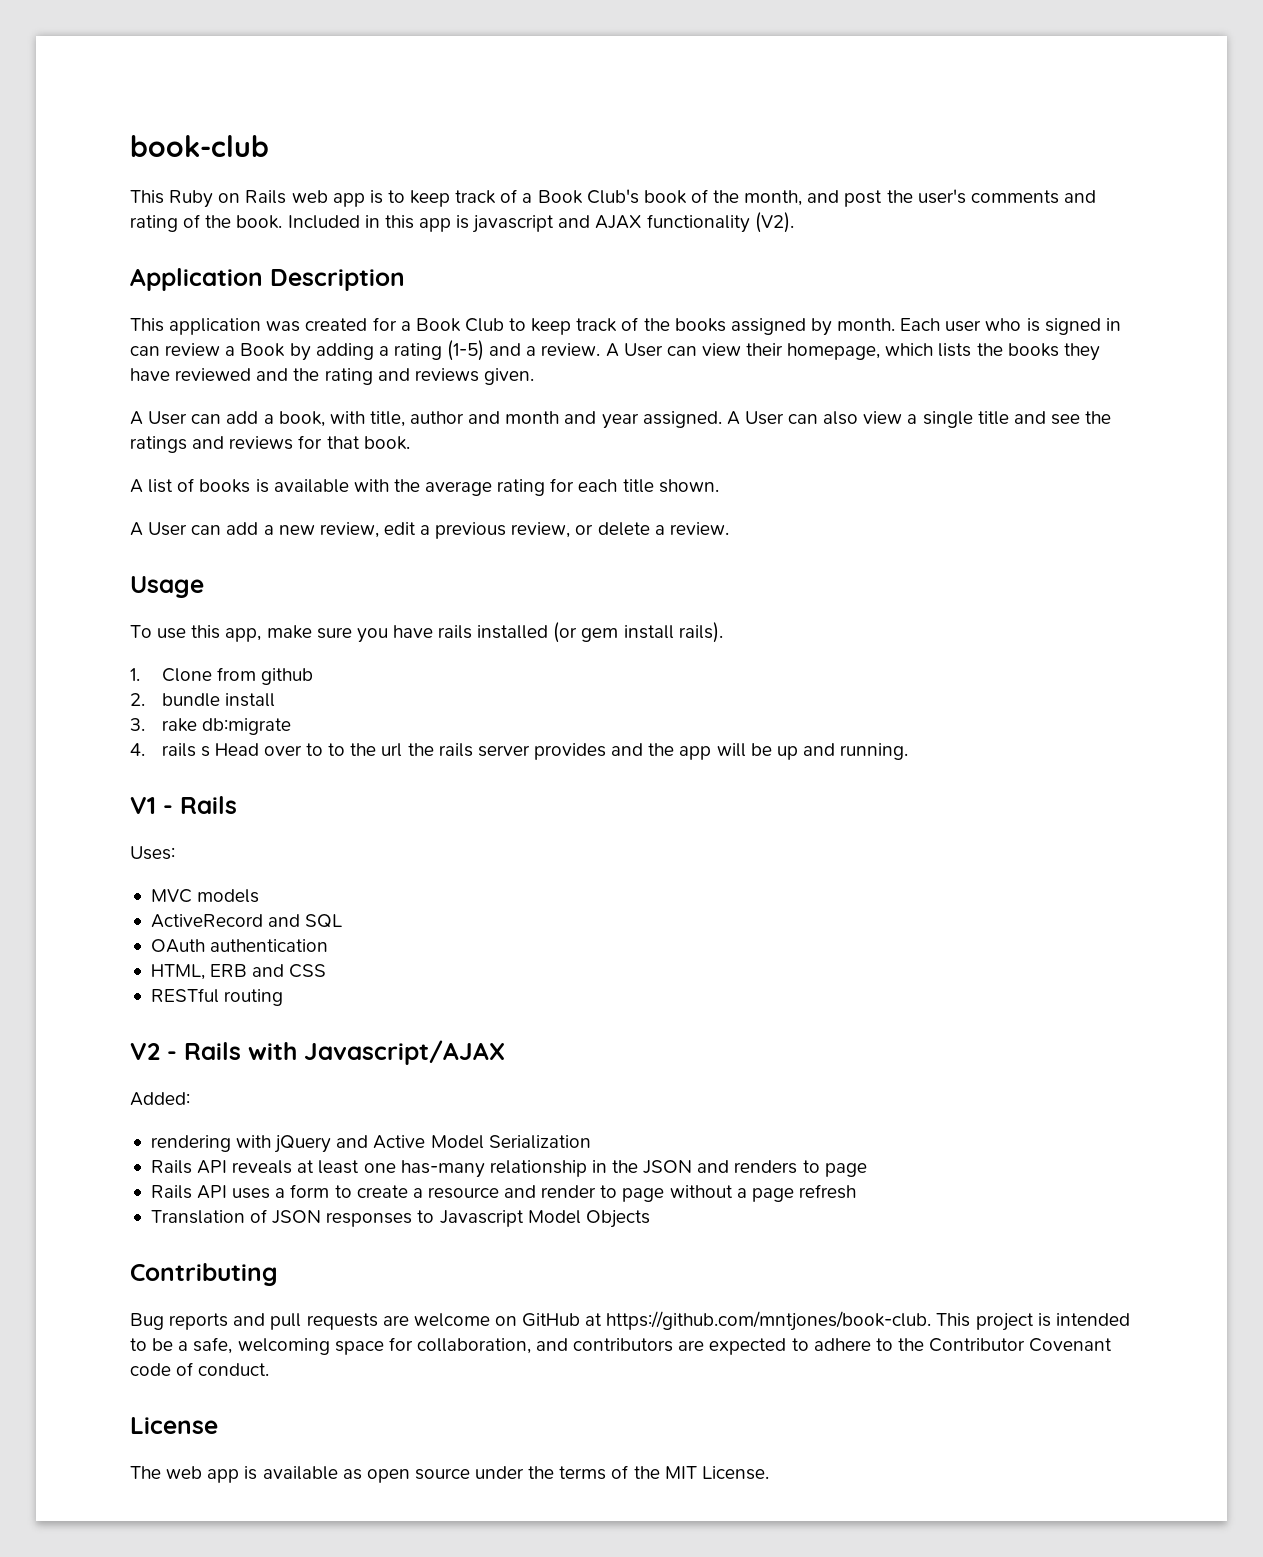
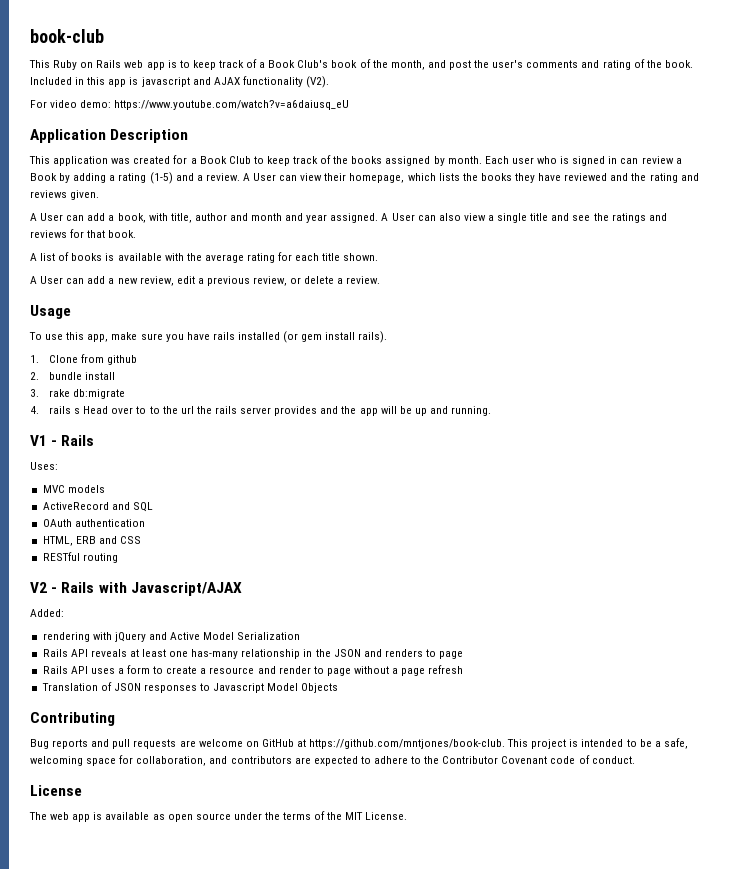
+ For video demo: https://www.youtube.com/watch?v=a6daiusq_eU

